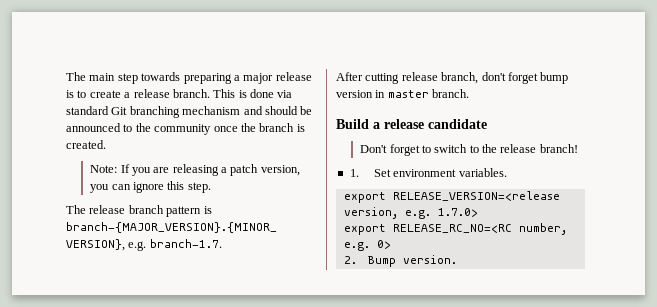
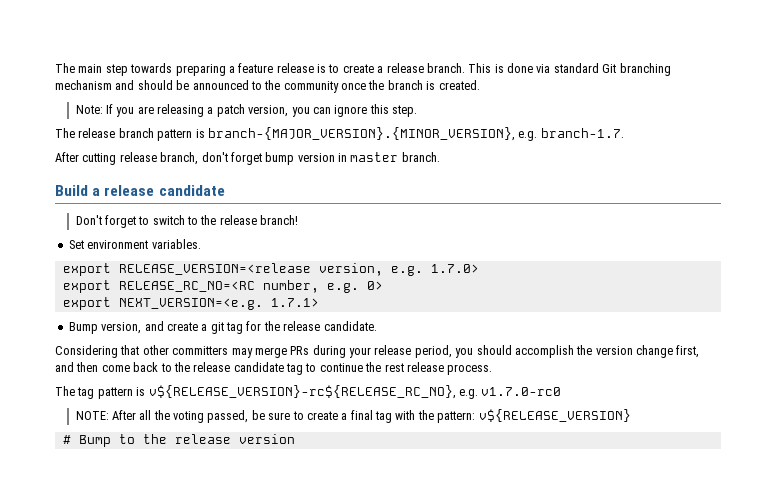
- The main step towards preparing a major release is to create a release branch.
+ The main step towards preparing a feature release is to create a release branch.
- 1. Set environment variables.
+ Set environment variables.
- 2. Bump version.
+ export NEXT_VERSION=<e.g. 1.7.1>
+ Bump version, and create a git tag for the release candidate.
+ Considering that other committers may merge PRs during your release period, you should accomplish the version change first, and then come back to the release candidate tag to continue the rest release process.
+ The tag pattern is v${RELEASE_VERSION}-rc${RELEASE_RC_NO}, e.g. v1.7.0-rc0
+ NOTE: After all the voting passed, be sure to create a final tag with the pattern: v${RELEASE_VERSION}
+ # Bump to the release version

